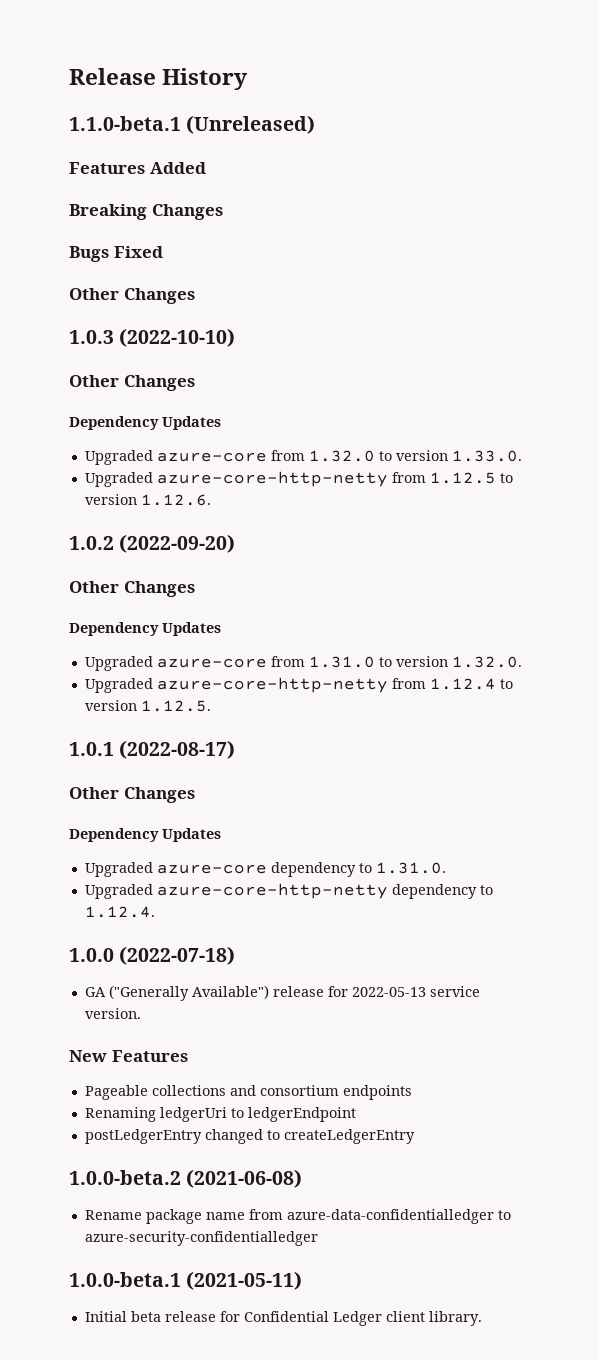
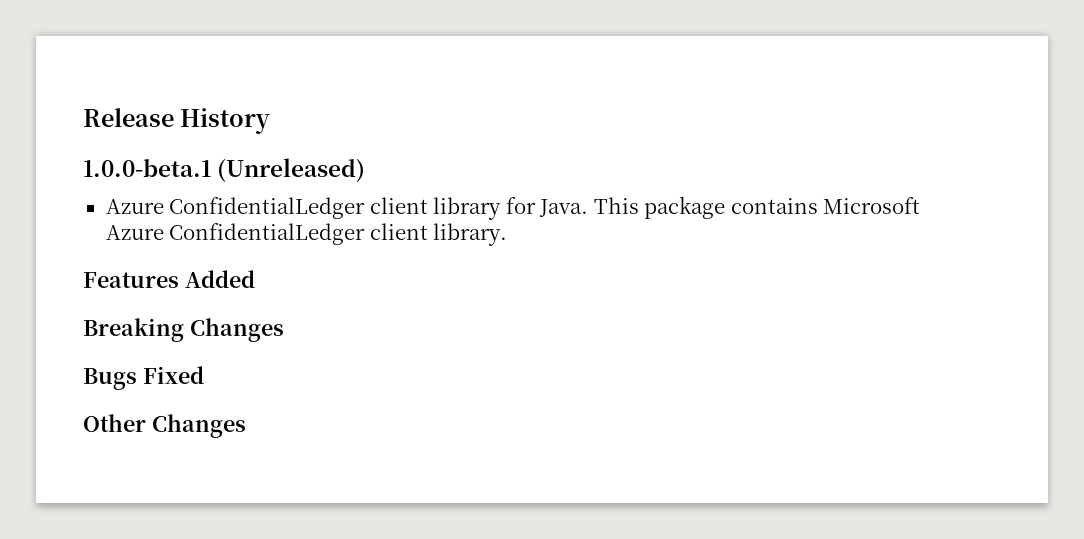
- 1.1.0-beta.1 (Unreleased)
+ 1.0.0-beta.1 (Unreleased)
+ Azure ConfidentialLedger client library for Java. This package contains Microsoft Azure ConfidentialLedger client library.
- 1.0.3 (2022-10-10)
- Other Changes
- Dependency Updates
- Upgraded azure-core from 1.32.0 to version 1.33.0.
- Upgraded azure-core-http-netty from 1.12.5 to version 1.12.6.
- 1.0.2 (2022-09-20)
- Other Changes
- Dependency Updates
- Upgraded azure-core from 1.31.0 to version 1.32.0.
- Upgraded azure-core-http-netty from 1.12.4 to version 1.12.5.
- 1.0.1 (2022-08-17)
- Other Changes
- Dependency Updates
- Upgraded azure-core dependency to 1.31.0.
- Upgraded azure-core-http-netty dependency to 1.12.4.
- 1.0.0 (2022-07-18)
- GA ("Generally Available") release for 2022-05-13 service version.
- New Features
- Pageable collections and consortium endpoints
- Renaming ledgerUri to ledgerEndpoint
- postLedgerEntry changed to createLedgerEntry
- 1.0.0-beta.2 (2021-06-08)
- Rename package name from azure-data-confidentialledger to azure-security-confidentialledger
- 1.0.0-beta.1 (2021-05-11)
- Initial beta release for Confidential Ledger client library.

